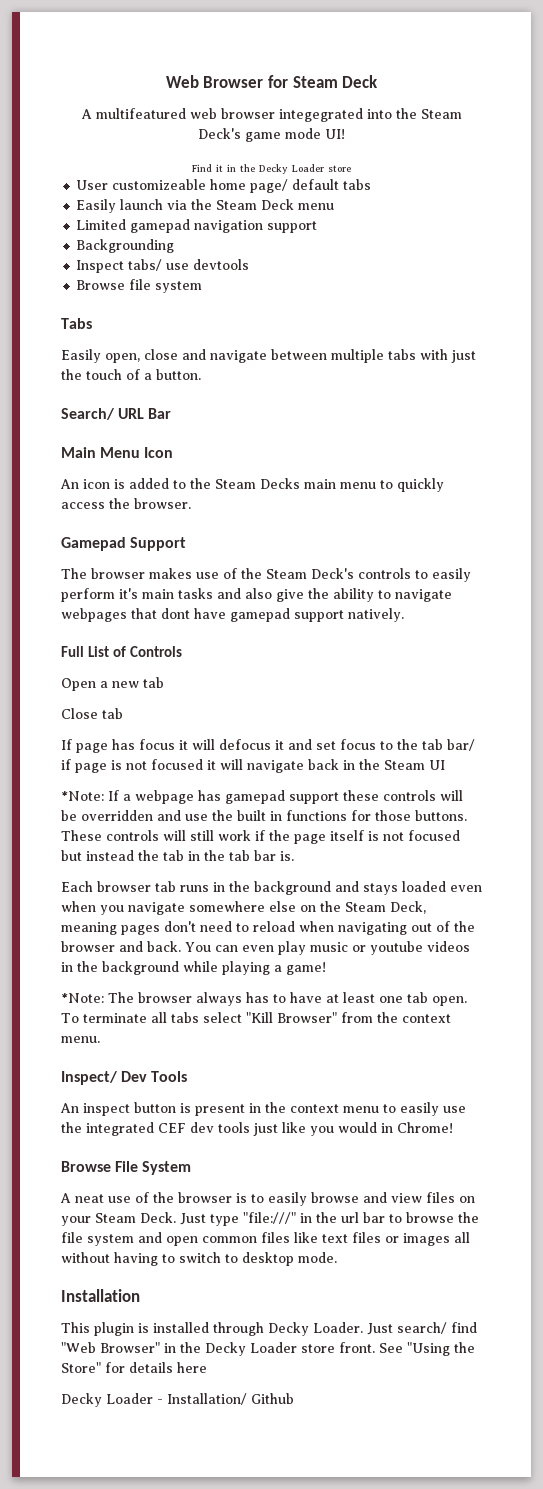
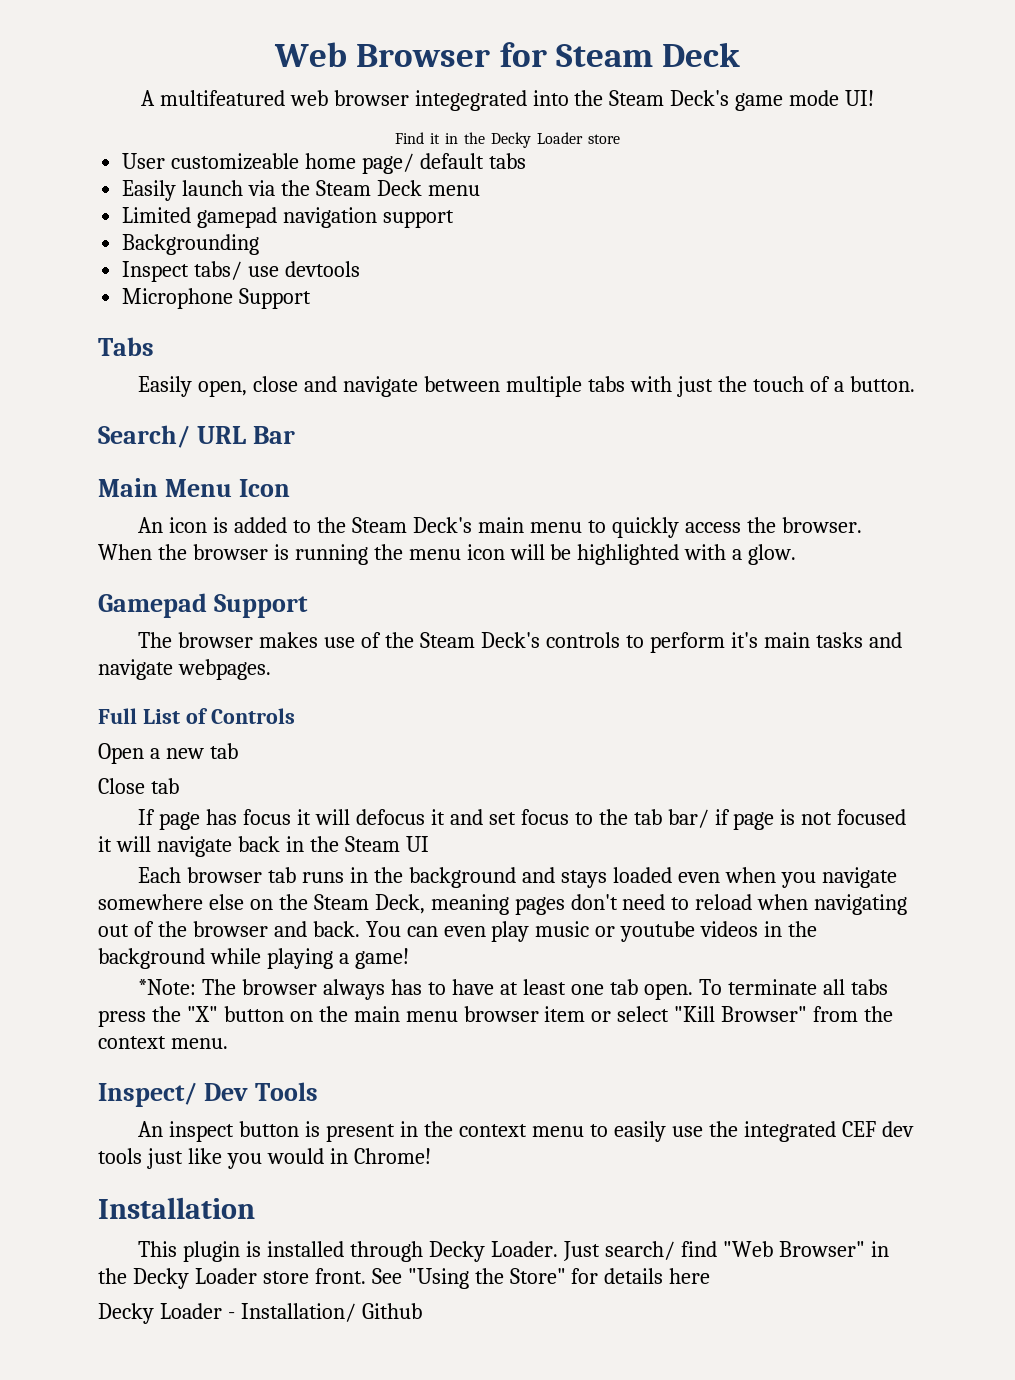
- Browse file system
+ Microphone Support
- An icon is added to the Steam Decks main menu to quickly access the browser.
+ An icon is added to the Steam Deck's main menu to quickly access the browser. When the browser is running the menu icon will be highlighted with a glow.
- The browser makes use of the Steam Deck's controls to easily perform it's main tasks and also give the ability to navigate webpages that dont have gamepad support natively.
+ The browser makes use of the Steam Deck's controls to perform it's main tasks and navigate webpages.
- *Note: If a webpage has gamepad support these controls will be overridden and use the built in functions for those buttons. These controls will still work if the page itself is not focused but instead the tab in the tab bar is.
- To terminate all tabs select "Kill Browser" from the context menu.
+ To terminate all tabs press the "X" button on the main menu browser item or select "Kill Browser" from the context menu.
- Browse File System
- A neat use of the browser is to easily browse and view files on your Steam Deck. Just type "file:///" in the url bar to browse the file system and open common files like text files or images all without having to switch to desktop mode.

